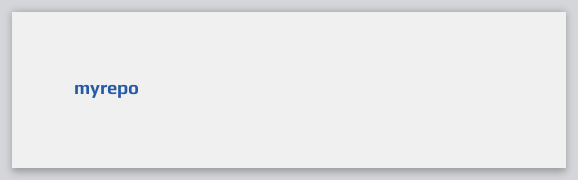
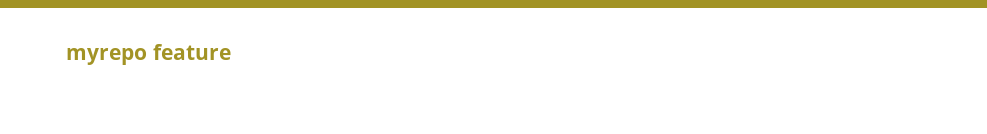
- myrepo
+ myrepo feature

